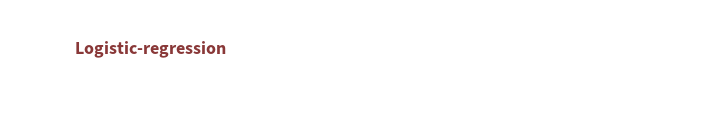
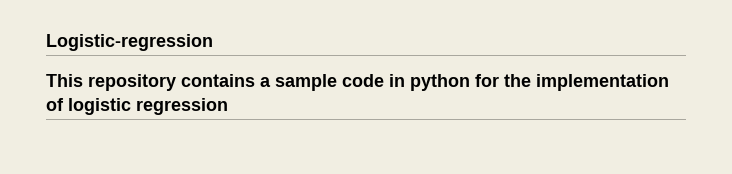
+ This repository contains a sample code in python for the implementation of logistic regression

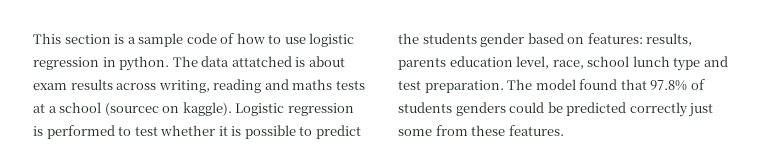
- Logistic-regression
- This repository contains a sample code in python for the implementation of logistic regression
+ This section is a sample code of how to use logistic regression in python. The data attatched is about exam results across writing, reading and maths tests at a school (sourcec on kaggle). Logistic regression is performed to test whether it is possible to predict the students gender based on features: results, parents education level, race, school lunch type and test preparation. The model found that 97.8% of students genders could be predicted correctly just some from these features.

